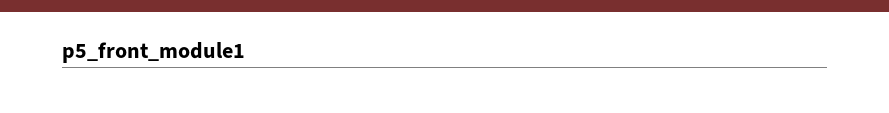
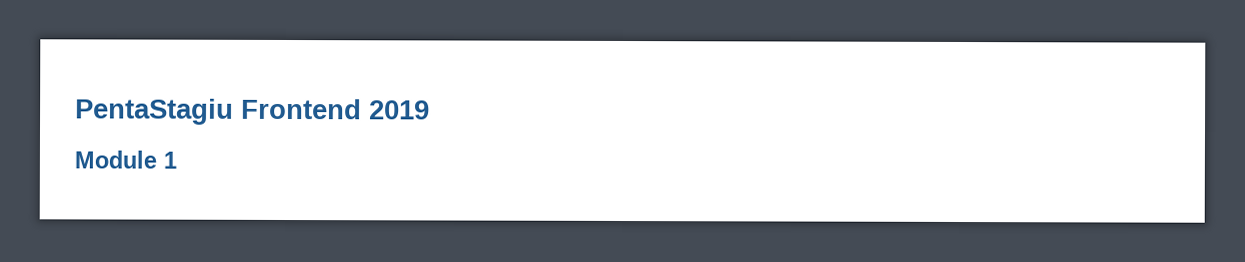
- p5_front_module1
+ PentaStagiu Frontend 2019
+ Module 1

